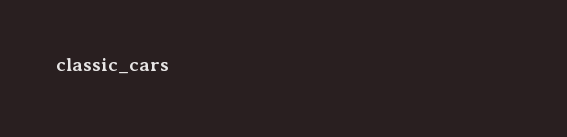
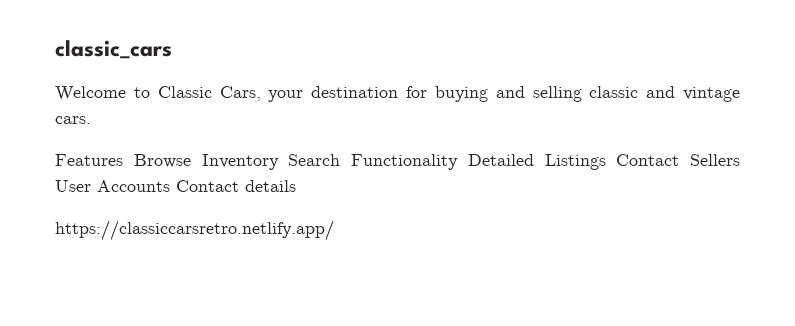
+ Welcome to Classic Cars, your destination for buying and selling classic and vintage cars.
+ Features Browse Inventory Search Functionality Detailed Listings Contact Sellers User Accounts Contact details
+ https://classiccarsretro.netlify.app/

